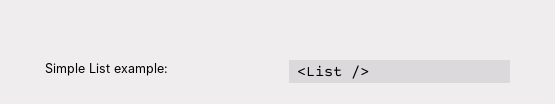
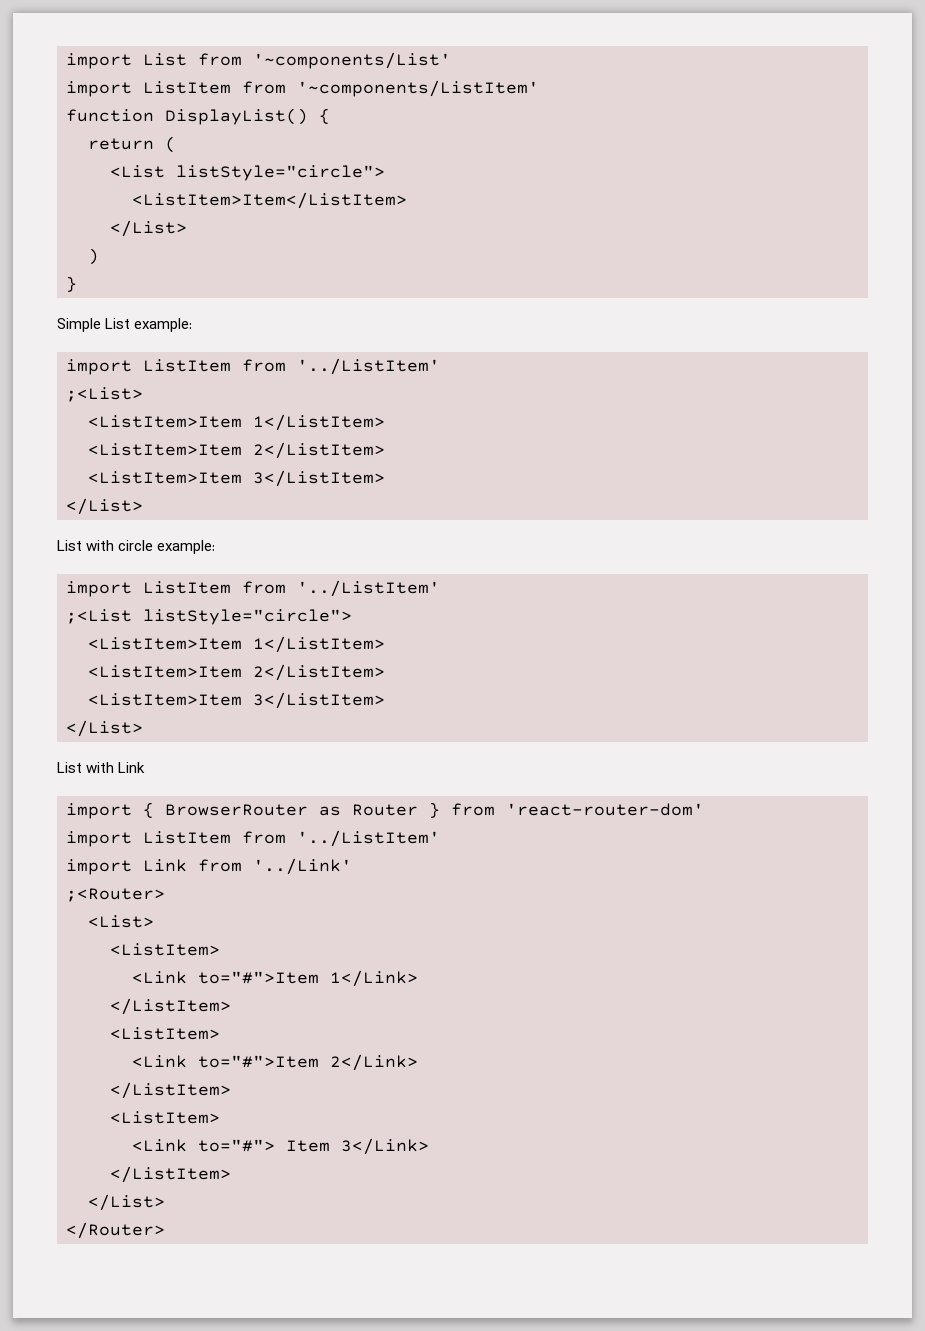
+ import List from '~components/List'
+ import ListItem from '~components/ListItem'
+ function DisplayList() {
+ return (
+ <List listStyle="circle">
+ <ListItem>Item</ListItem>
+ </List>
+ )
+ }
  Simple List example:
- <List />
+ import ListItem from '../ListItem'
+ ;<List>
+ <ListItem>Item 1</ListItem>
+ <ListItem>Item 2</ListItem>
+ <ListItem>Item 3</ListItem>
+ </List>
+ List with circle example:
+ import ListItem from '../ListItem'
+ ;<List listStyle="circle">
+ <ListItem>Item 1</ListItem>
+ <ListItem>Item 2</ListItem>
+ <ListItem>Item 3</ListItem>
+ </List>
+ List with Link
+ import { BrowserRouter as Router } from 'react-router-dom'
+ import ListItem from '../ListItem'
+ import Link from '../Link'
+ ;<Router>
+ <List>
+ <ListItem>
+ <Link to="#">Item 1</Link>
+ </ListItem>
+ <ListItem>
+ <Link to="#">Item 2</Link>
+ </ListItem>
+ <ListItem>
+ <Link to="#"> Item 3</Link>
+ </ListItem>
+ </List>
+ </Router>

